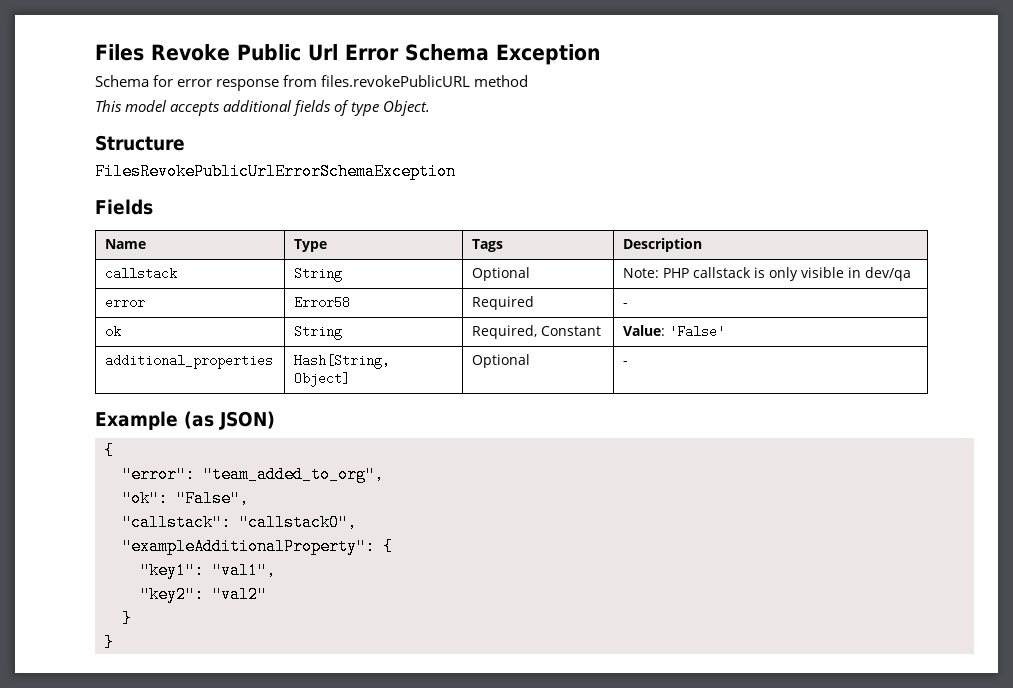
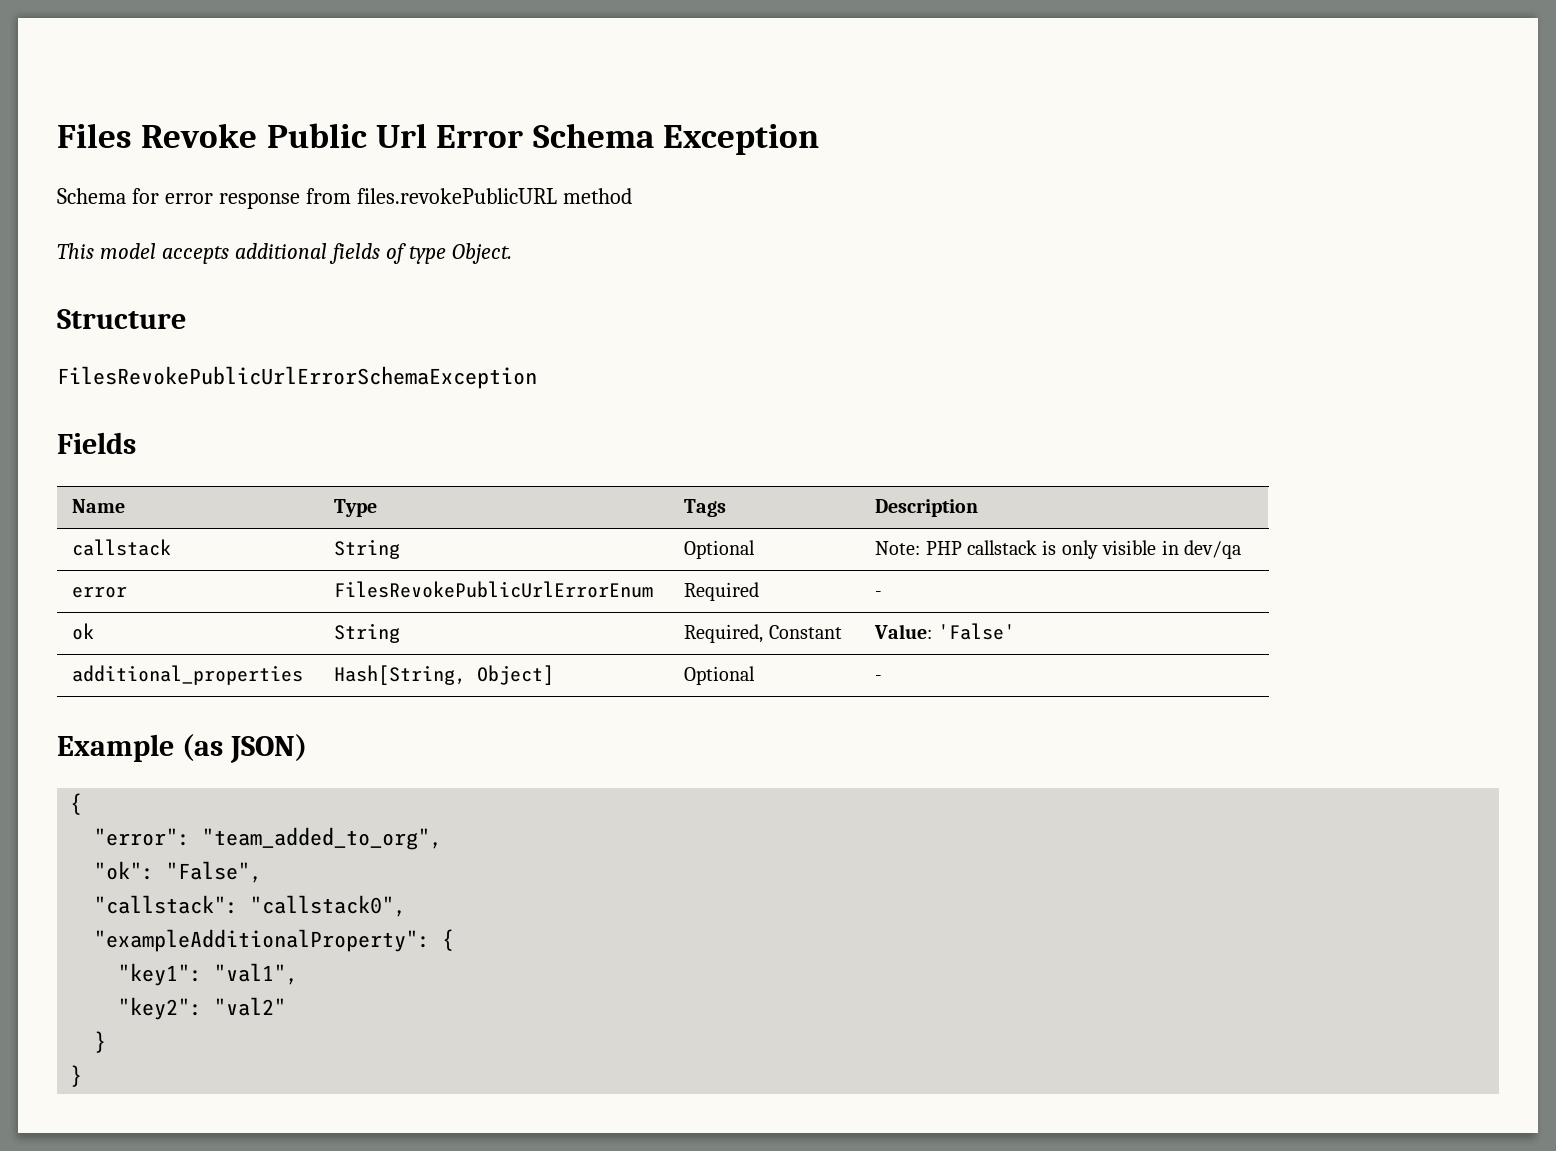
- error | Error58 | Required | -
+ error | FilesRevokePublicUrlErrorEnum | Required | -

